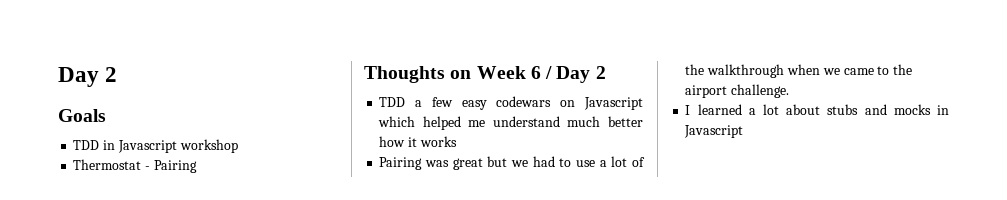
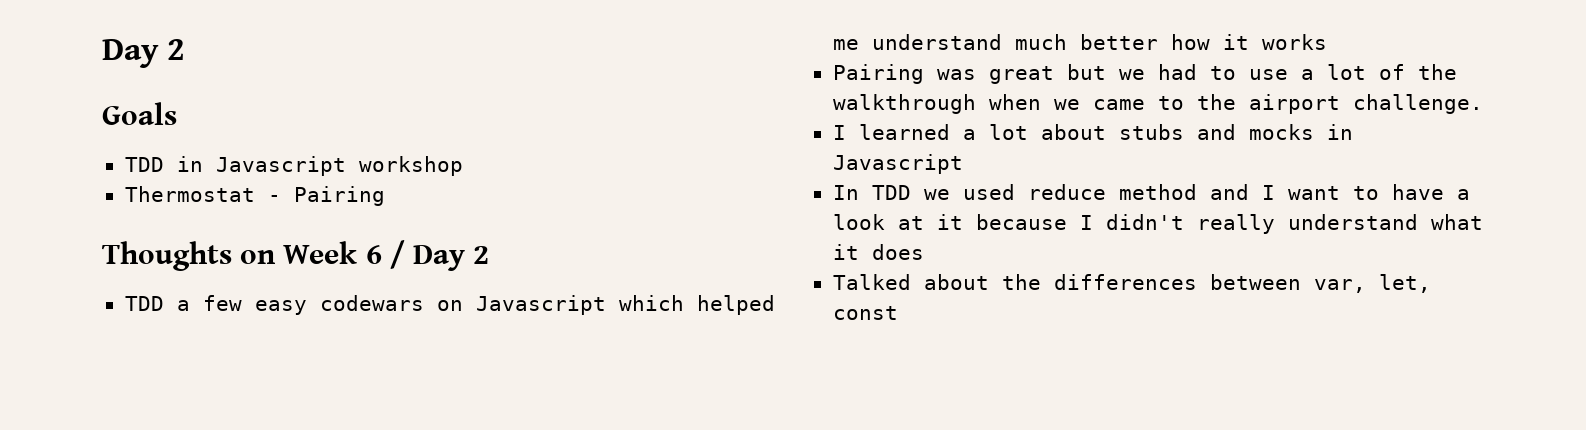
+ In TDD we used reduce method and I want to have a look at it because I didn't really understand what it does
+ Talked about the differences between var, let, const

